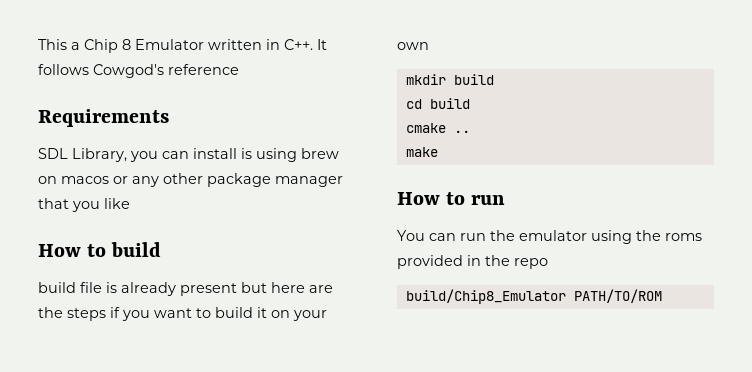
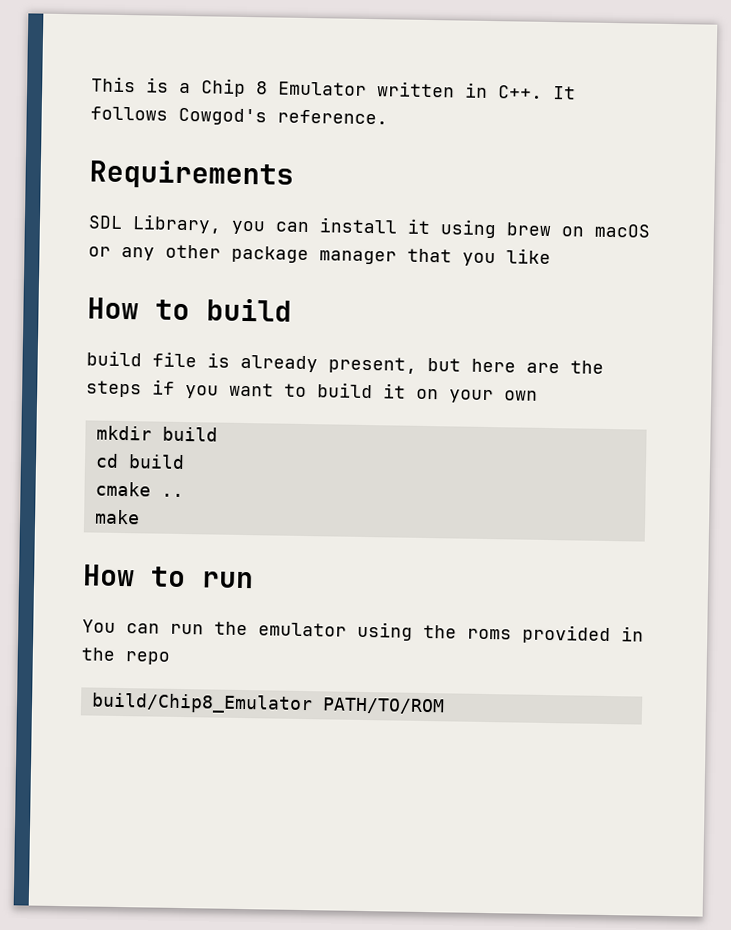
- This a Chip 8 Emulator written in C++. It follows Cowgod's reference
+ This is a Chip 8 Emulator written in C++. It follows Cowgod's reference.
- SDL Library, you can install is using brew on macos or any other package manager that you like
+ SDL Library, you can install it using brew on macOS or any other package manager that you like
- build file is already present but here are the steps if you want to build it on your own
+ build file is already present, but here are the steps if you want to build it on your own

